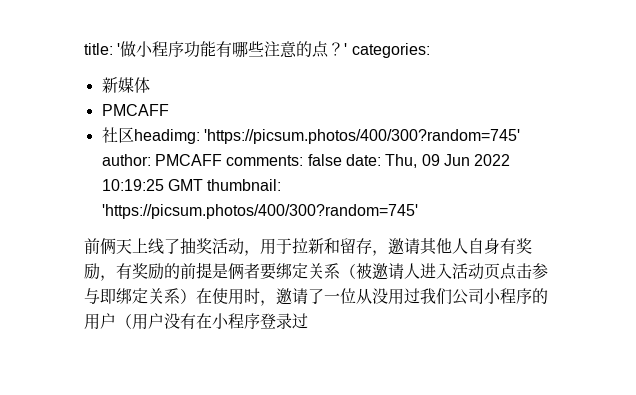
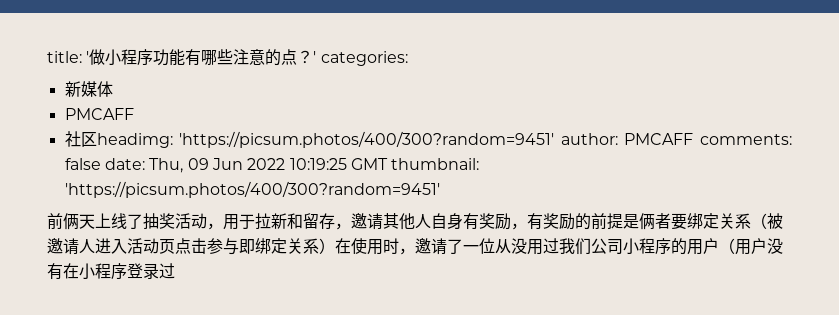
- 社区headimg: 'https://picsum.photos/400/300?random=745' author: PMCAFF comments: false date: Thu, 09 Jun 2022 10:19:25 GMT thumbnail: 'https://picsum.photos/400/300?random=745'
+ 社区headimg: 'https://picsum.photos/400/300?random=9451' author: PMCAFF comments: false date: Thu, 09 Jun 2022 10:19:25 GMT thumbnail: 'https://picsum.photos/400/300?random=9451'

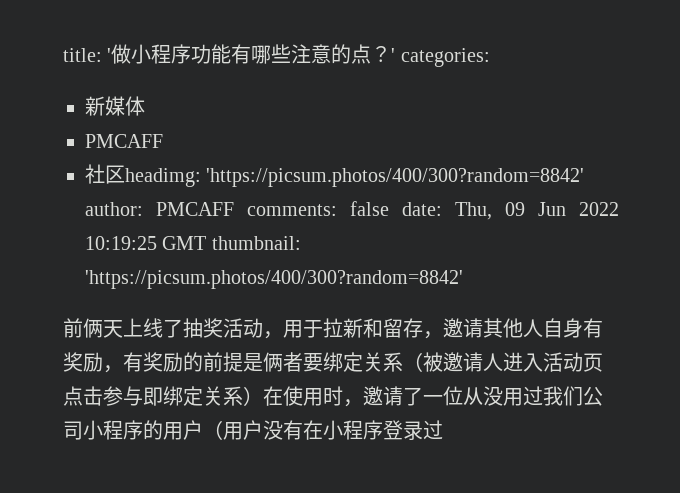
- 社区headimg: 'https://picsum.photos/400/300?random=9451' author: PMCAFF comments: false date: Thu, 09 Jun 2022 10:19:25 GMT thumbnail: 'https://picsum.photos/400/300?random=9451'
+ 社区headimg: 'https://picsum.photos/400/300?random=8842' author: PMCAFF comments: false date: Thu, 09 Jun 2022 10:19:25 GMT thumbnail: 'https://picsum.photos/400/300?random=8842'

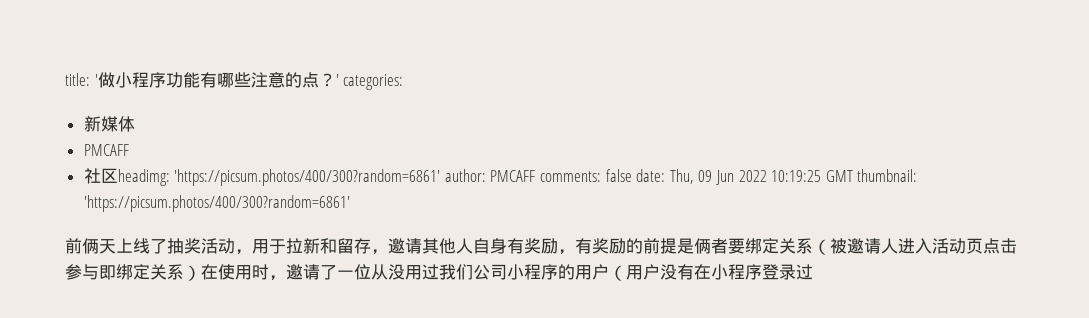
- 社区headimg: 'https://picsum.photos/400/300?random=8842' author: PMCAFF comments: false date: Thu, 09 Jun 2022 10:19:25 GMT thumbnail: 'https://picsum.photos/400/300?random=8842'
+ 社区headimg: 'https://picsum.photos/400/300?random=6861' author: PMCAFF comments: false date: Thu, 09 Jun 2022 10:19:25 GMT thumbnail: 'https://picsum.photos/400/300?random=6861'

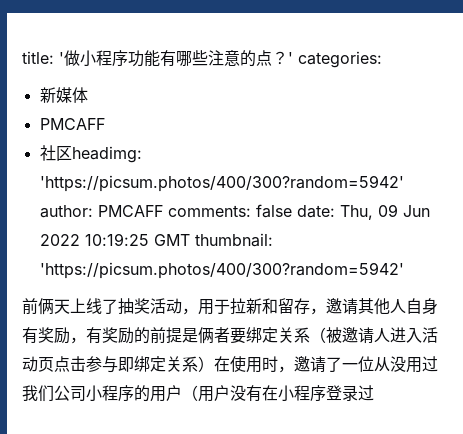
- 社区headimg: 'https://picsum.photos/400/300?random=6861' author: PMCAFF comments: false date: Thu, 09 Jun 2022 10:19:25 GMT thumbnail: 'https://picsum.photos/400/300?random=6861'
+ 社区headimg: 'https://picsum.photos/400/300?random=5942' author: PMCAFF comments: false date: Thu, 09 Jun 2022 10:19:25 GMT thumbnail: 'https://picsum.photos/400/300?random=5942'

